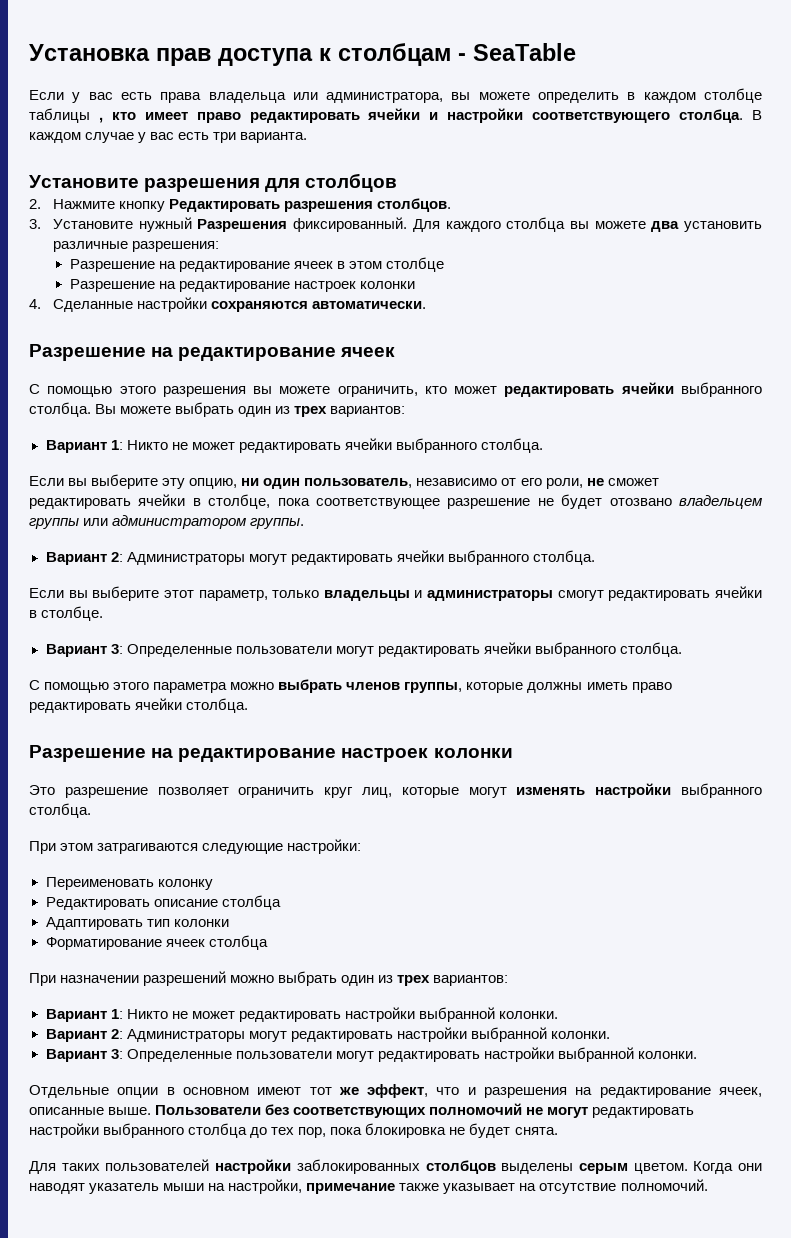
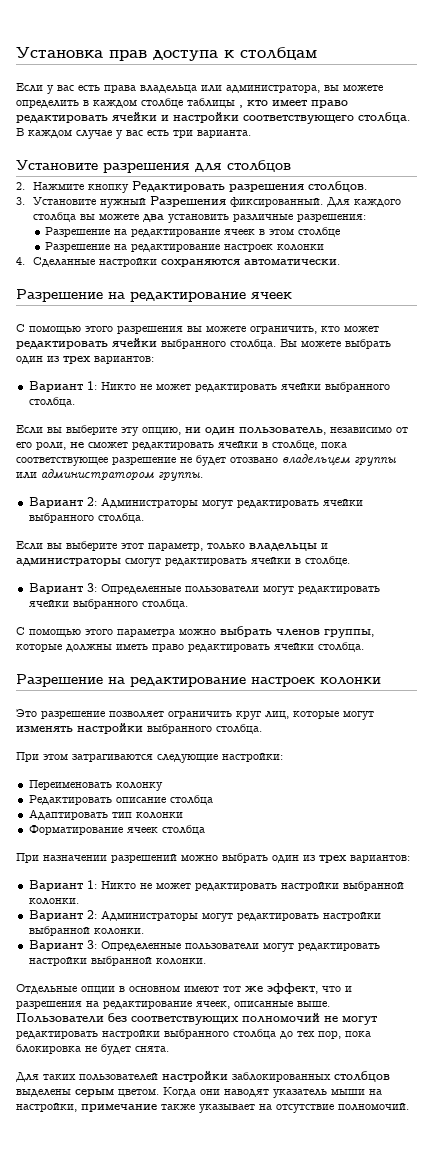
- Установка прав доступа к столбцам - SeaTable
+ Установка прав доступа к столбцам

